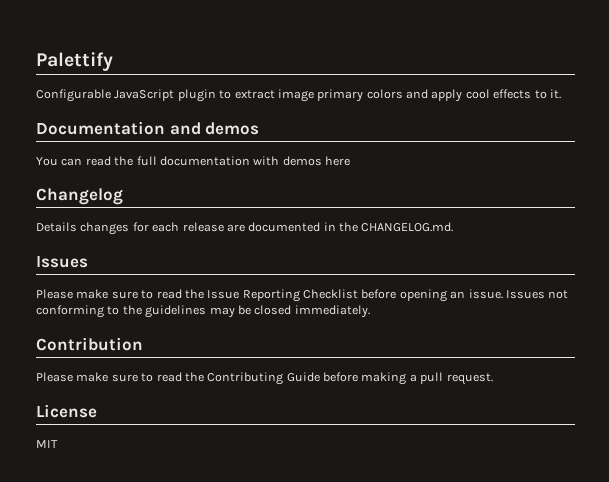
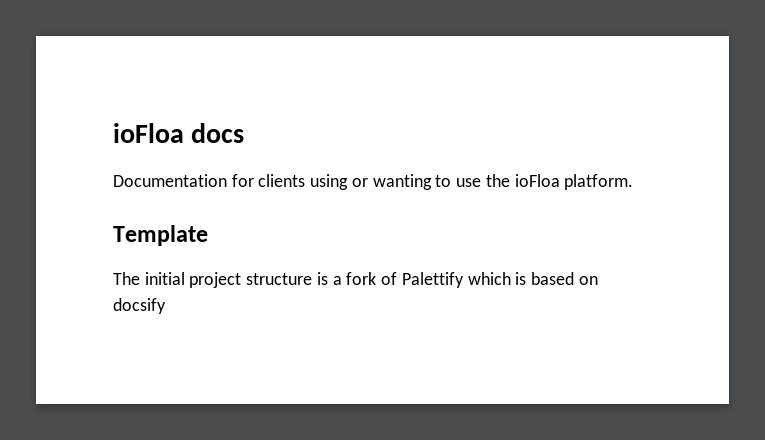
- Palettify
- Configurable JavaScript plugin to extract image primary colors and apply cool effects to it.
- Documentation and demos
- You can read the full documentation with demos here
- Changelog
- Details changes for each release are documented in the CHANGELOG.md.
- Issues
- Please make sure to read the Issue Reporting Checklist before opening an issue. Issues not conforming to the guidelines may be closed immediately.
- Contribution
- Please make sure to read the Contributing Guide before making a pull request.
- License
- MIT
+ ioFloa docs
+ Documentation for clients using or wanting to use the ioFloa platform.
+ Template
+ The initial project structure is a fork of Palettify which is based on docsify

